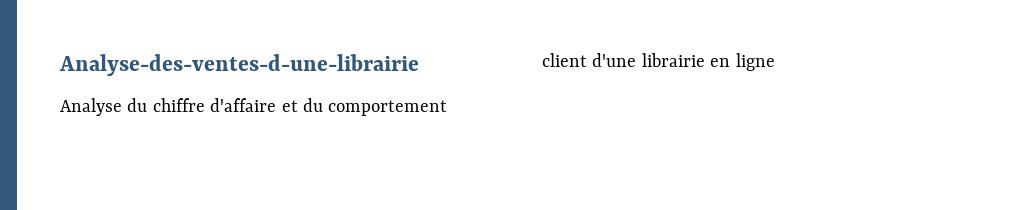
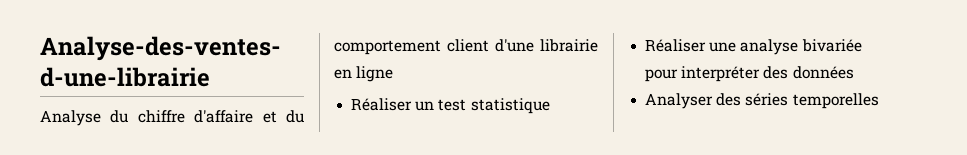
+ Réaliser un test statistique
+ Réaliser une analyse bivariée pour interpréter des données
+ Analyser des séries temporelles

